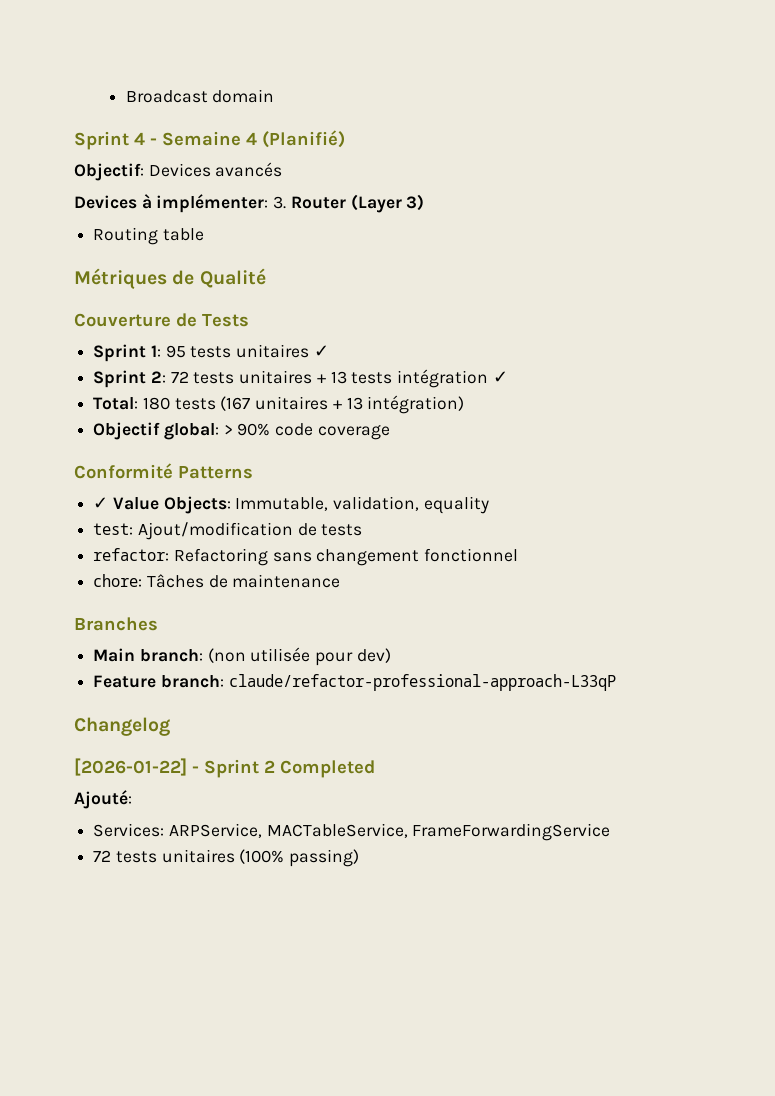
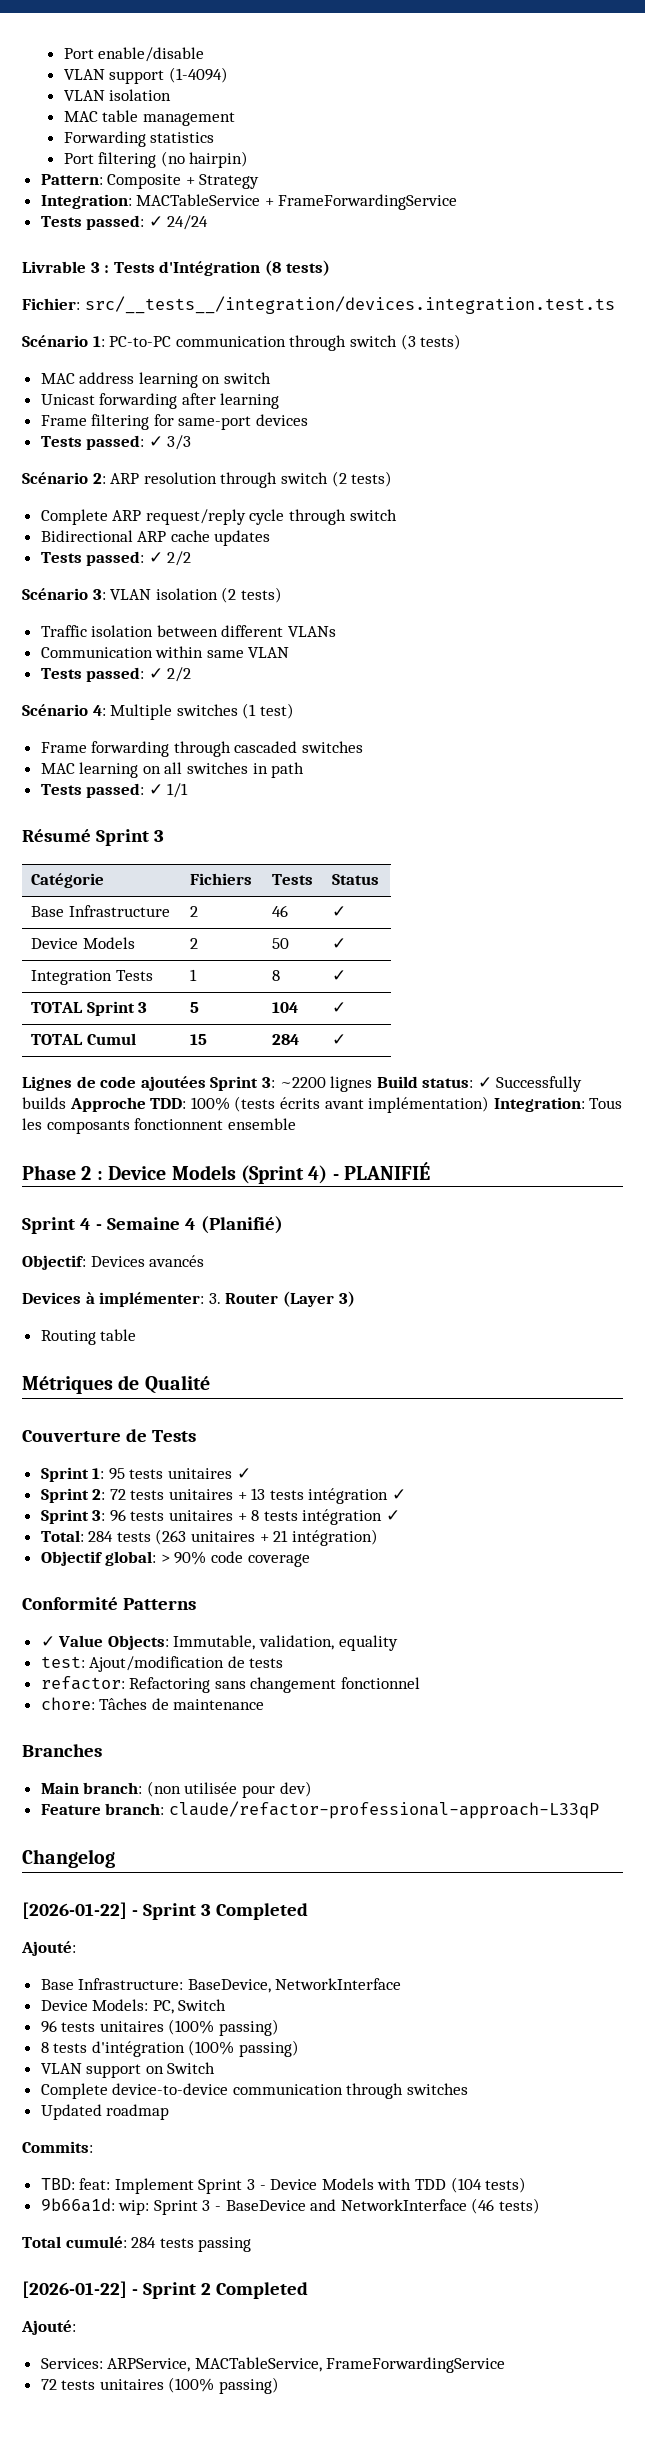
- Broadcast domain
+ Port enable/disable
+ VLAN support (1-4094)
+ VLAN isolation
+ MAC table management
+ Forwarding statistics
+ Port filtering (no hairpin)
+ Pattern: Composite + Strategy
+ Integration: MACTableService + FrameForwardingService
+ Tests passed: ✓ 24/24
+ Livrable 3 : Tests d'Intégration (8 tests)
+ Fichier: src/__tests__/integration/devices.integration.test.ts
+ Scénario 1: PC-to-PC communication through switch (3 tests)
+ MAC address learning on switch
+ Unicast forwarding after learning
+ Frame filtering for same-port devices
+ Tests passed: ✓ 3/3
+ Scénario 2: ARP resolution through switch (2 tests)
+ Complete ARP request/reply cycle through switch
+ Bidirectional ARP cache updates
+ Tests passed: ✓ 2/2
+ Scénario 3: VLAN isolation (2 tests)
+ Traffic isolation between different VLANs
+ Communication within same VLAN
+ Tests passed: ✓ 2/2
+ Scénario 4: Multiple switches (1 test)
+ Frame forwarding through cascaded switches
+ MAC learning on all switches in path
+ Tests passed: ✓ 1/1
+ Résumé Sprint 3
+ Catégorie | Fichiers | Tests | Status
+ Base Infrastructure | 2 | 46 | ✓
+ Device Models | 2 | 50 | ✓
+ Integration Tests | 1 | 8 | ✓
+ TOTAL Sprint 3 | 5 | 104 | ✓
+ TOTAL Cumul | 15 | 284 | ✓
+ Lignes de code ajoutées Sprint 3: ~2200 lignes Build status: ✓ Successfully builds Approche TDD: 100% (tests écrits avant implémentation) Integration: Tous les composants fonctionnent ensemble
+ Phase 2 : Device Models (Sprint 4) - PLANIFIÉ
- Total: 180 tests (167 unitaires + 13 intégration)
+ Sprint 3: 96 tests unitaires + 8 tests intégration ✓
+ Total: 284 tests (263 unitaires + 21 intégration)
+ [2026-01-22] - Sprint 3 Completed
+ Ajouté:
+ Base Infrastructure: BaseDevice, NetworkInterface
+ Device Models: PC, Switch
+ 96 tests unitaires (100% passing)
+ 8 tests d'intégration (100% passing)
+ VLAN support on Switch
+ Complete device-to-device communication through switches
+ Updated roadmap
+ Commits:
+ TBD: feat: Implement Sprint 3 - Device Models with TDD (104 tests)
+ 9b66a1d: wip: Sprint 3 - BaseDevice and NetworkInterface (46 tests)
+ Total cumulé: 284 tests passing

